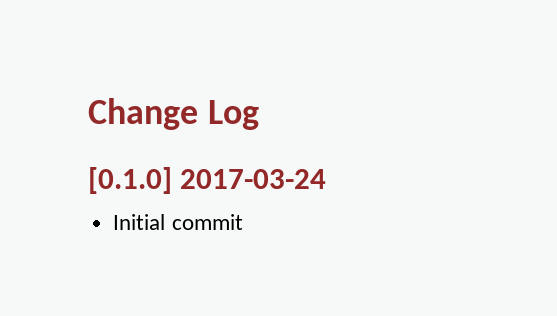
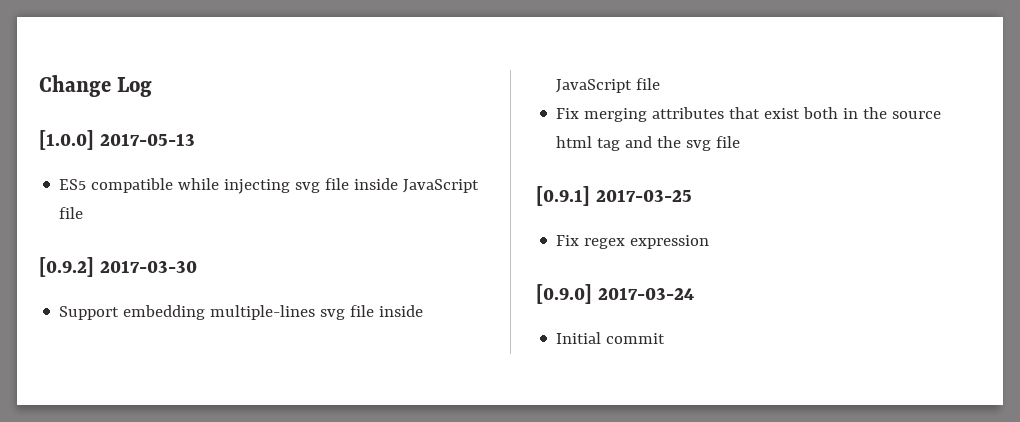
- [0.1.0] 2017-03-24
+ [1.0.0] 2017-05-13
+ ES5 compatible while injecting svg file inside JavaScript file
+ [0.9.2] 2017-03-30
+ Support embedding multiple-lines svg file inside JavaScript file
+ Fix merging attributes that exist both in the source html tag and the svg file
+ [0.9.1] 2017-03-25
+ Fix regex expression
+ [0.9.0] 2017-03-24

